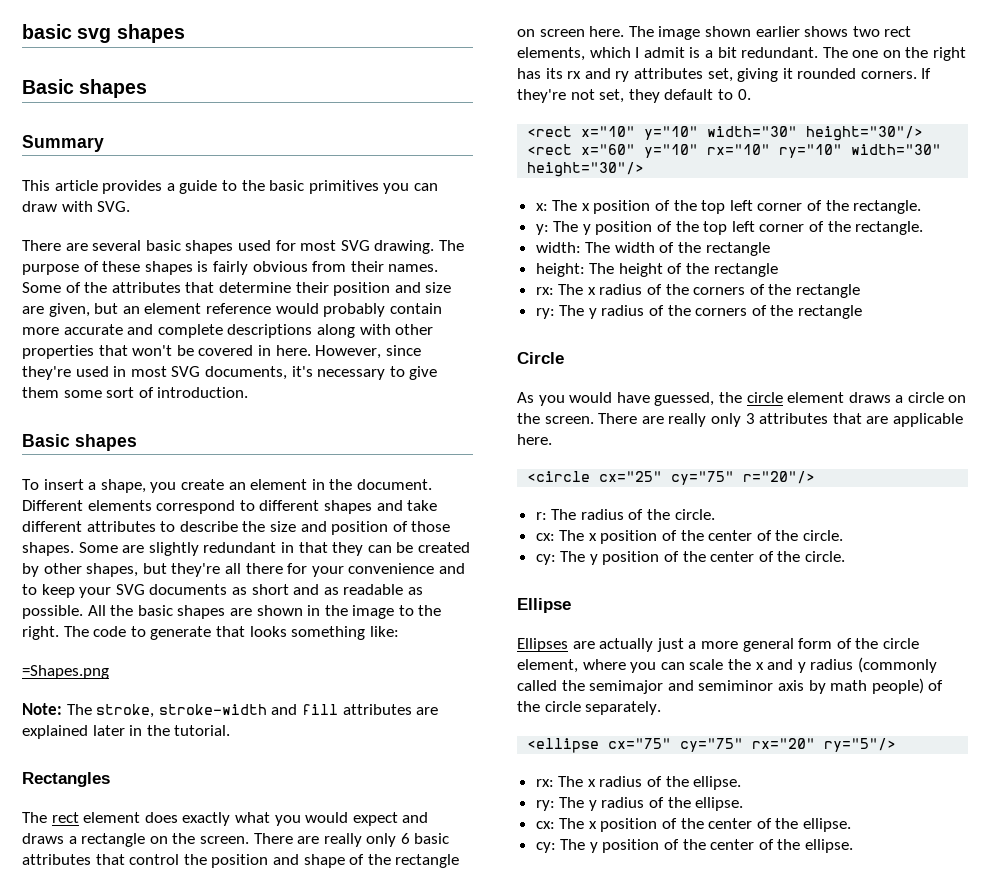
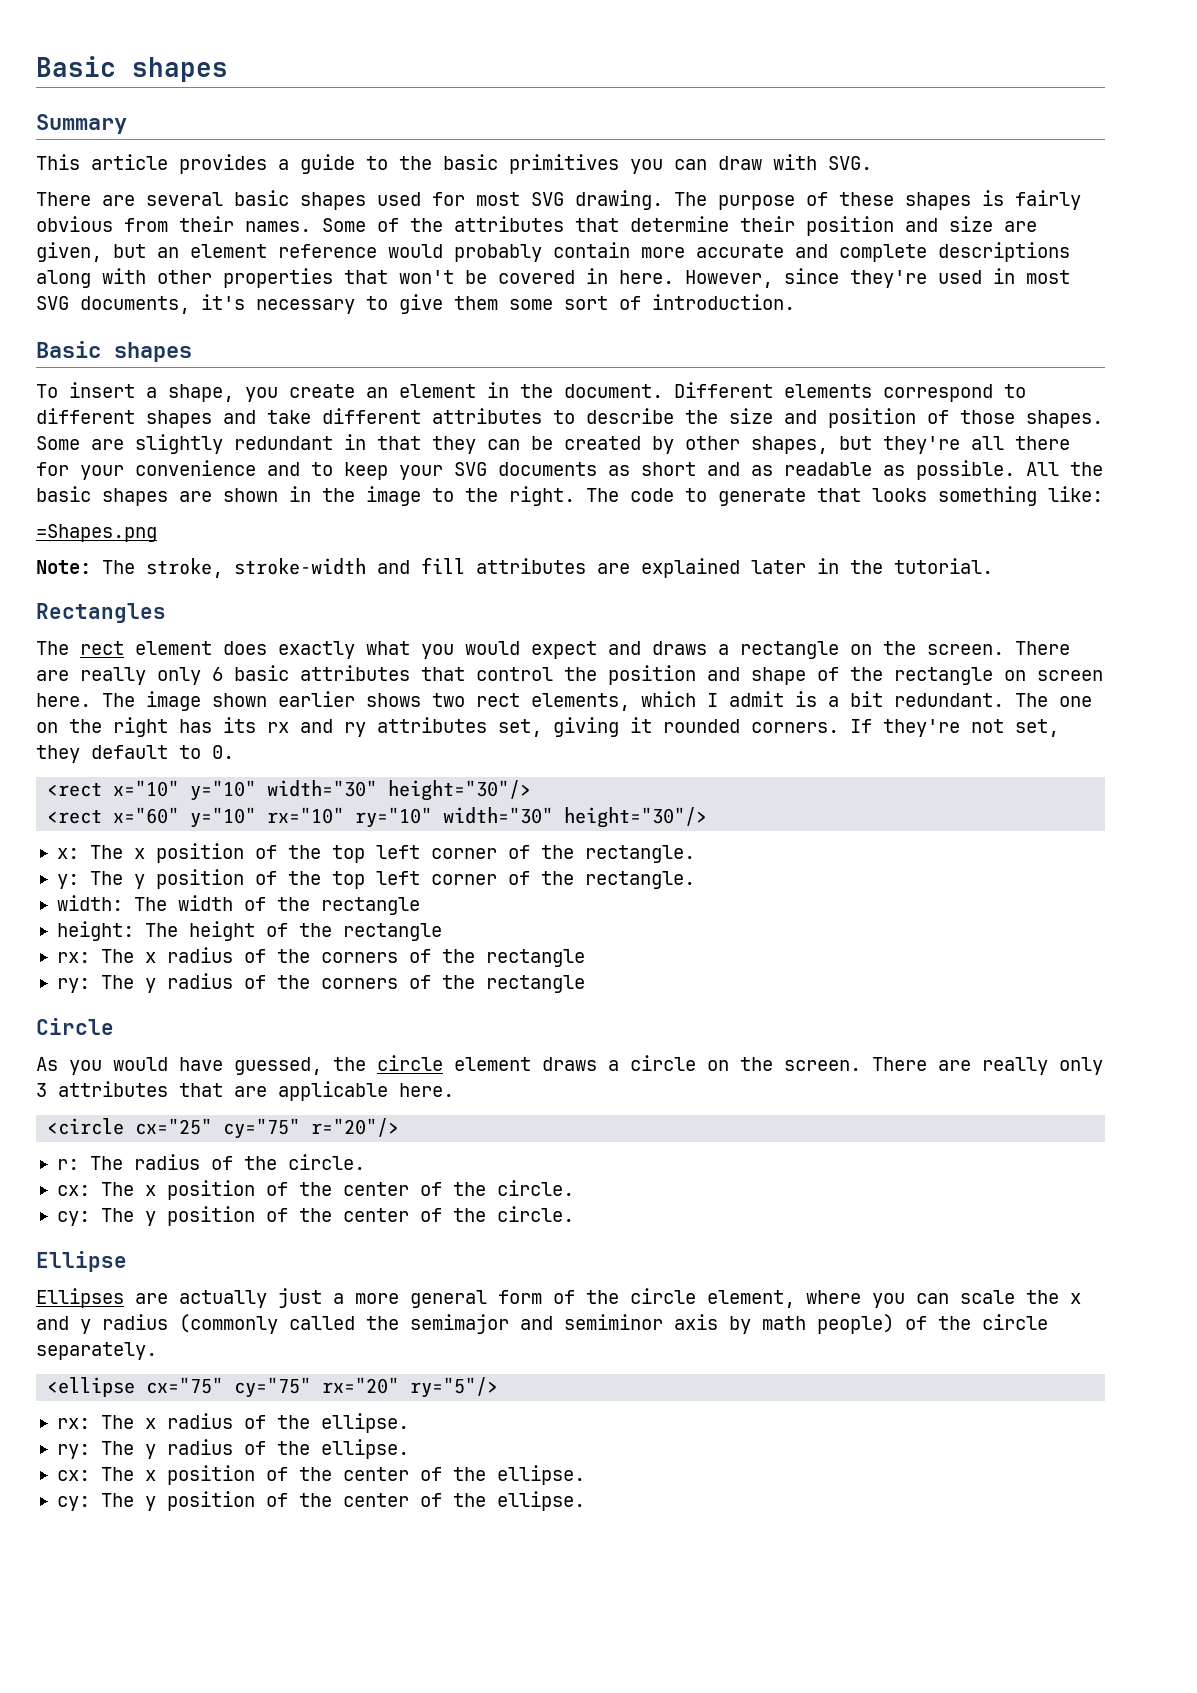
- basic svg shapes

